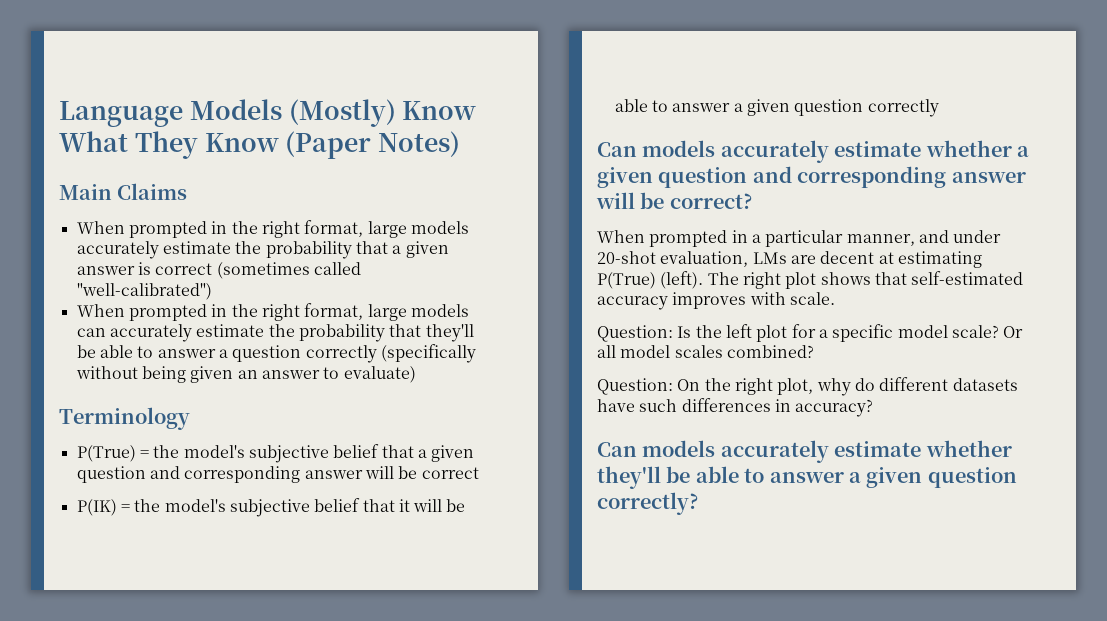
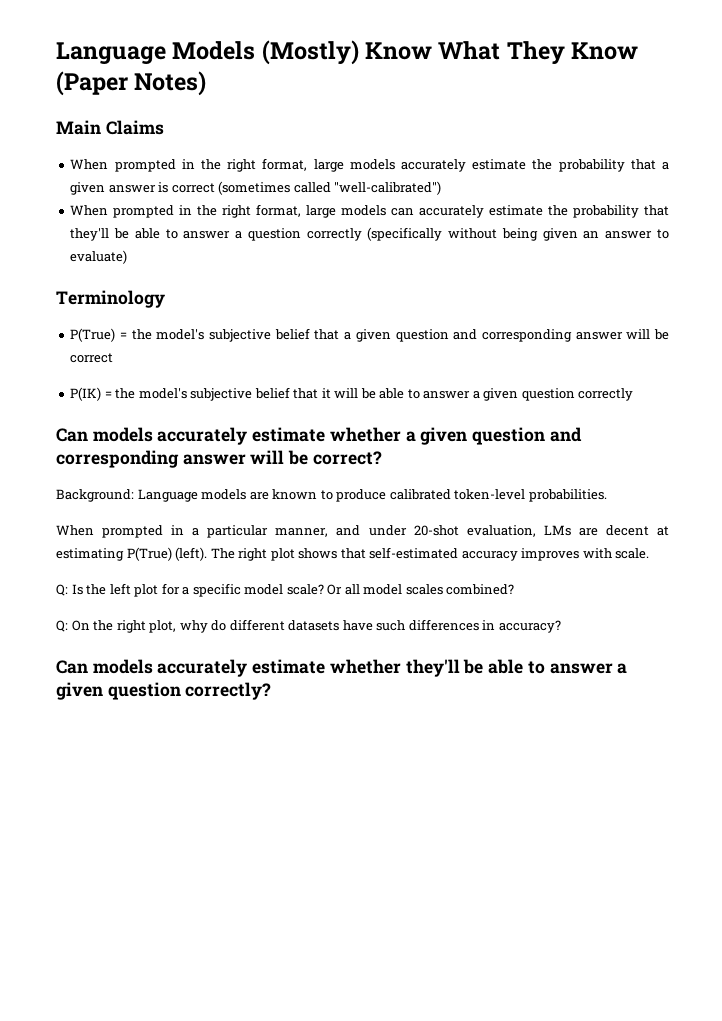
+ Background: Language models are known to produce calibrated token-level probabilities.
- Question: Is the left plot for a specific model scale?
+ Q: Is the left plot for a specific model scale?
- Question: On the right plot, why do different datasets have such differences in accuracy?
+ Q: On the right plot, why do different datasets have such differences in accuracy?

